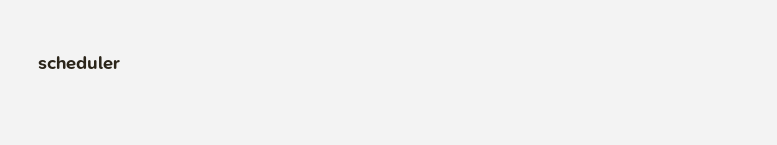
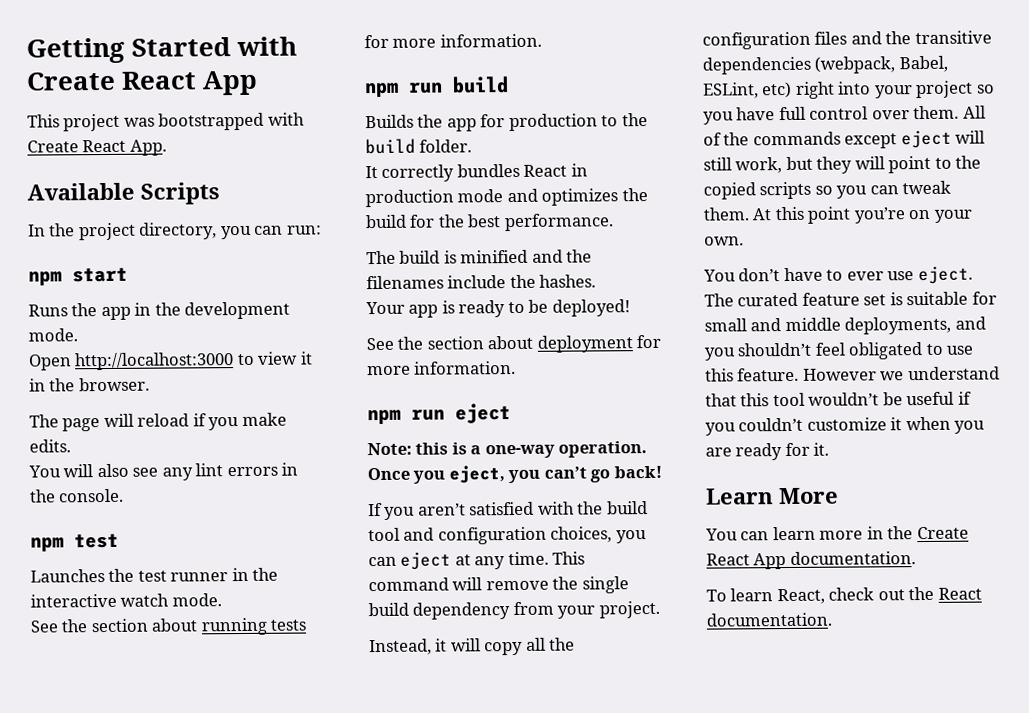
- scheduler
+ Getting Started with Create React App
+ This project was bootstrapped with Create React App.
+ Available Scripts
+ In the project directory, you can run:
+ npm start
+ Runs the app in the development mode.
+ Open http://localhost:3000 to view it in the browser.
+ The page will reload if you make edits.
+ You will also see any lint errors in the console.
+ npm test
+ Launches the test runner in the interactive watch mode.
+ See the section about running tests for more information.
+ npm run build
+ Builds the app for production to the build folder.
+ It correctly bundles React in production mode and optimizes the build for the best performance.
+ The build is minified and the filenames include the hashes.
+ Your app is ready to be deployed!
+ See the section about deployment for more information.
+ npm run eject
+ Note: this is a one-way operation. Once you eject, you can’t go back!
+ If you aren’t satisfied with the build tool and configuration choices, you can eject at any time. This command will remove the single build dependency from your project.
+ Instead, it will copy all the configuration files and the transitive dependencies (webpack, Babel, ESLint, etc) right into your project so you have full control over them. All of the commands except eject will still work, but they will point to the copied scripts so you can tweak them. At this point you’re on your own.
+ You don’t have to ever use eject. The curated feature set is suitable for small and middle deployments, and you shouldn’t feel obligated to use this feature. However we understand that this tool wouldn’t be useful if you couldn’t customize it when you are ready for it.
+ Learn More
+ You can learn more in the Create React App documentation.
+ To learn React, check out the React documentation.

